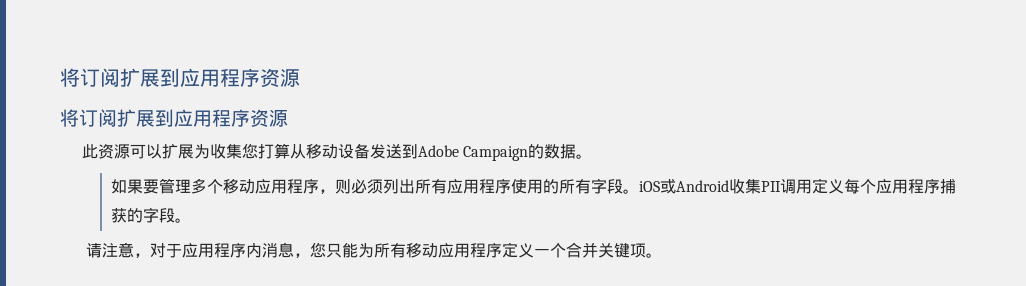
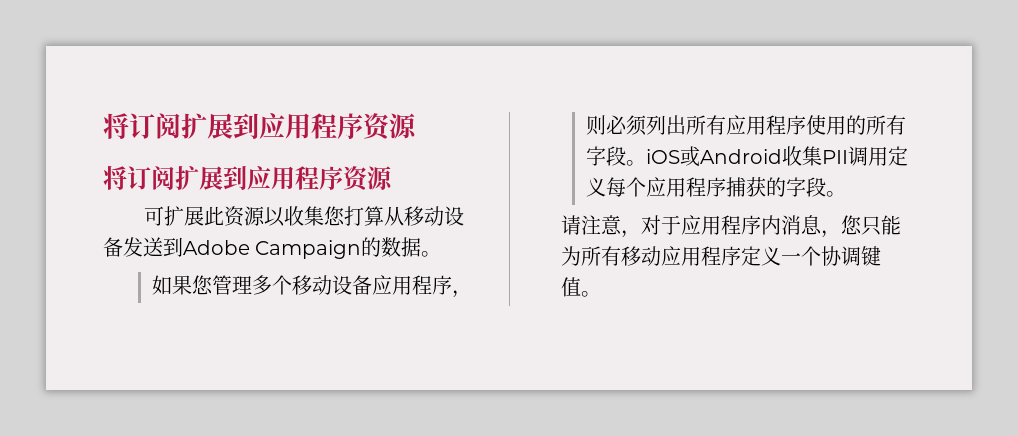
- 此资源可以扩展为收集您打算从移动设备发送到Adobe Campaign的数据。
+ 可扩展此资源以收集您打算从移动设备发送到Adobe Campaign的数据。
- 如果要管理多个移动应用程序，则必须列出所有应用程序使用的所有字段。iOS或Android收集PII调用定义每个应用程序捕获的字段。
+ 如果您管理多个移动设备应用程序，则必须列出所有应用程序使用的所有字段。iOS或Android收集PII调用定义每个应用程序捕获的字段。
- 请注意，对于应用程序内消息，您只能为所有移动应用程序定义一个合并关键项。
+ 请注意，对于应用程序内消息，您只能为所有移动应用程序定义一个协调键值。

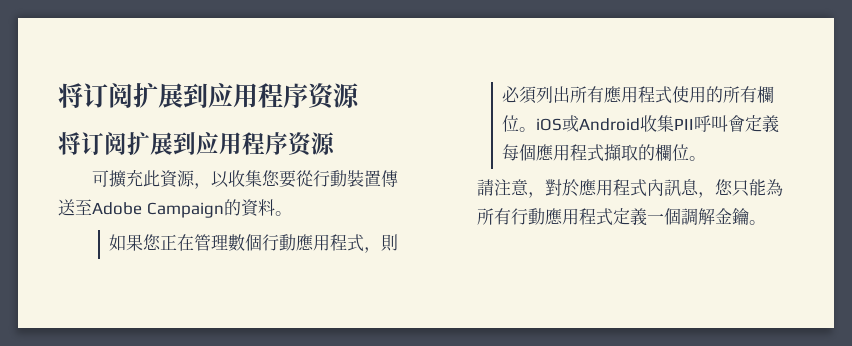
- 可扩展此资源以收集您打算从移动设备发送到Adobe Campaign的数据。
+ 可擴充此資源，以收集您要從行動裝置傳送至Adobe Campaign的資料。
- 如果您管理多个移动设备应用程序，则必须列出所有应用程序使用的所有字段。iOS或Android收集PII调用定义每个应用程序捕获的字段。
- 请注意，对于应用程序内消息，您只能为所有移动应用程序定义一个协调键值。
+ 如果您正在管理數個行動應用程式，則必須列出所有應用程式使用的所有欄位。iOS或Android收集PII呼叫會定義每個應用程式擷取的欄位。
+ 請注意，對於應用程式內訊息，您只能為所有行動應用程式定義一個調解金鑰。

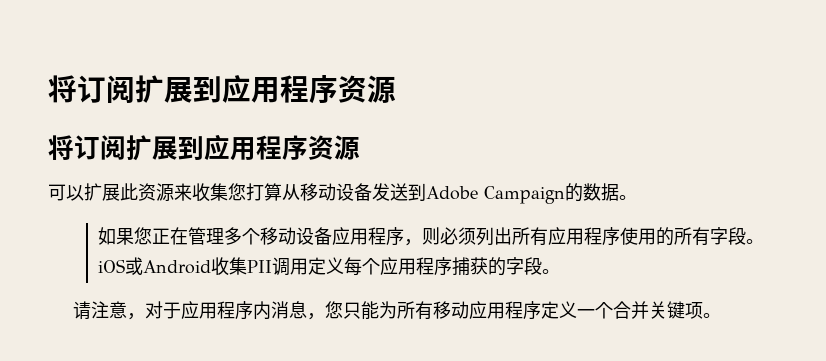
- 可擴充此資源，以收集您要從行動裝置傳送至Adobe Campaign的資料。
+ 可以扩展此资源来收集您打算从移动设备发送到Adobe Campaign的数据。
- 如果您正在管理數個行動應用程式，則必須列出所有應用程式使用的所有欄位。iOS或Android收集PII呼叫會定義每個應用程式擷取的欄位。
- 請注意，對於應用程式內訊息，您只能為所有行動應用程式定義一個調解金鑰。
+ 如果您正在管理多个移动设备应用程序，则必须列出所有应用程序使用的所有字段。iOS或Android收集PII调用定义每个应用程序捕获的字段。
+ 请注意，对于应用程序内消息，您只能为所有移动应用程序定义一个合并关键项。

